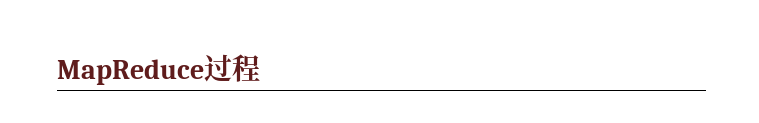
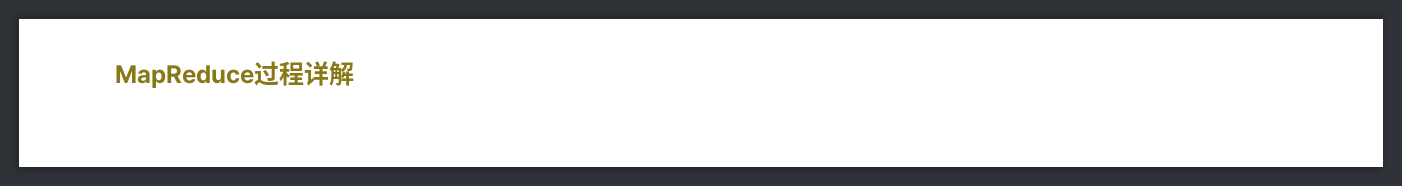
- MapReduce过程
+ MapReduce过程详解

